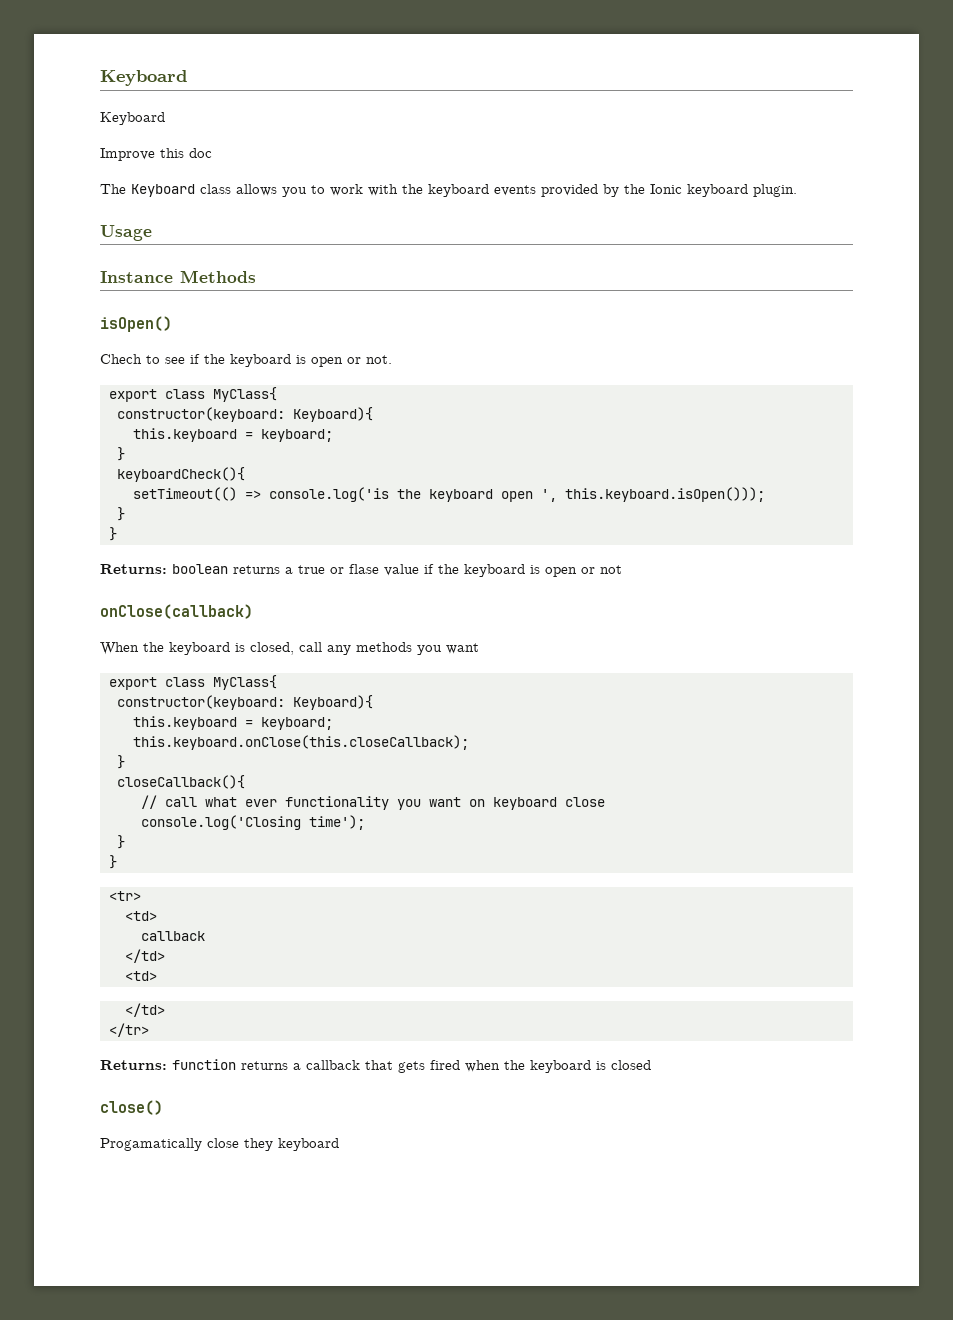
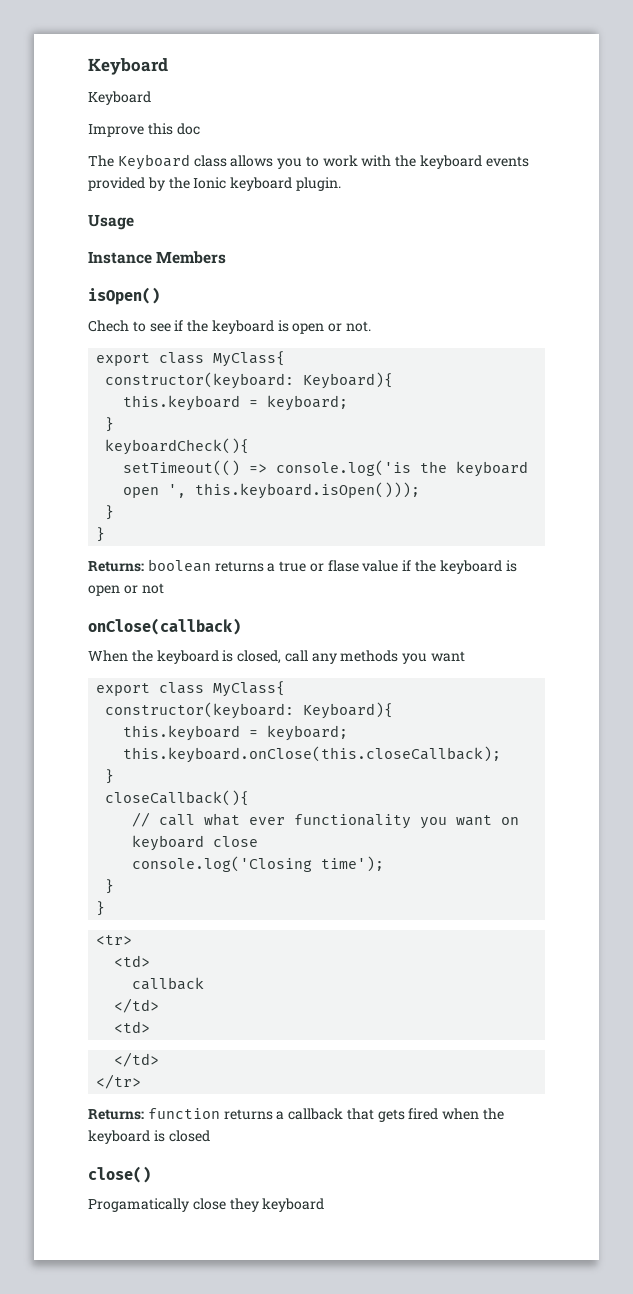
- Instance Methods
+ Instance Members

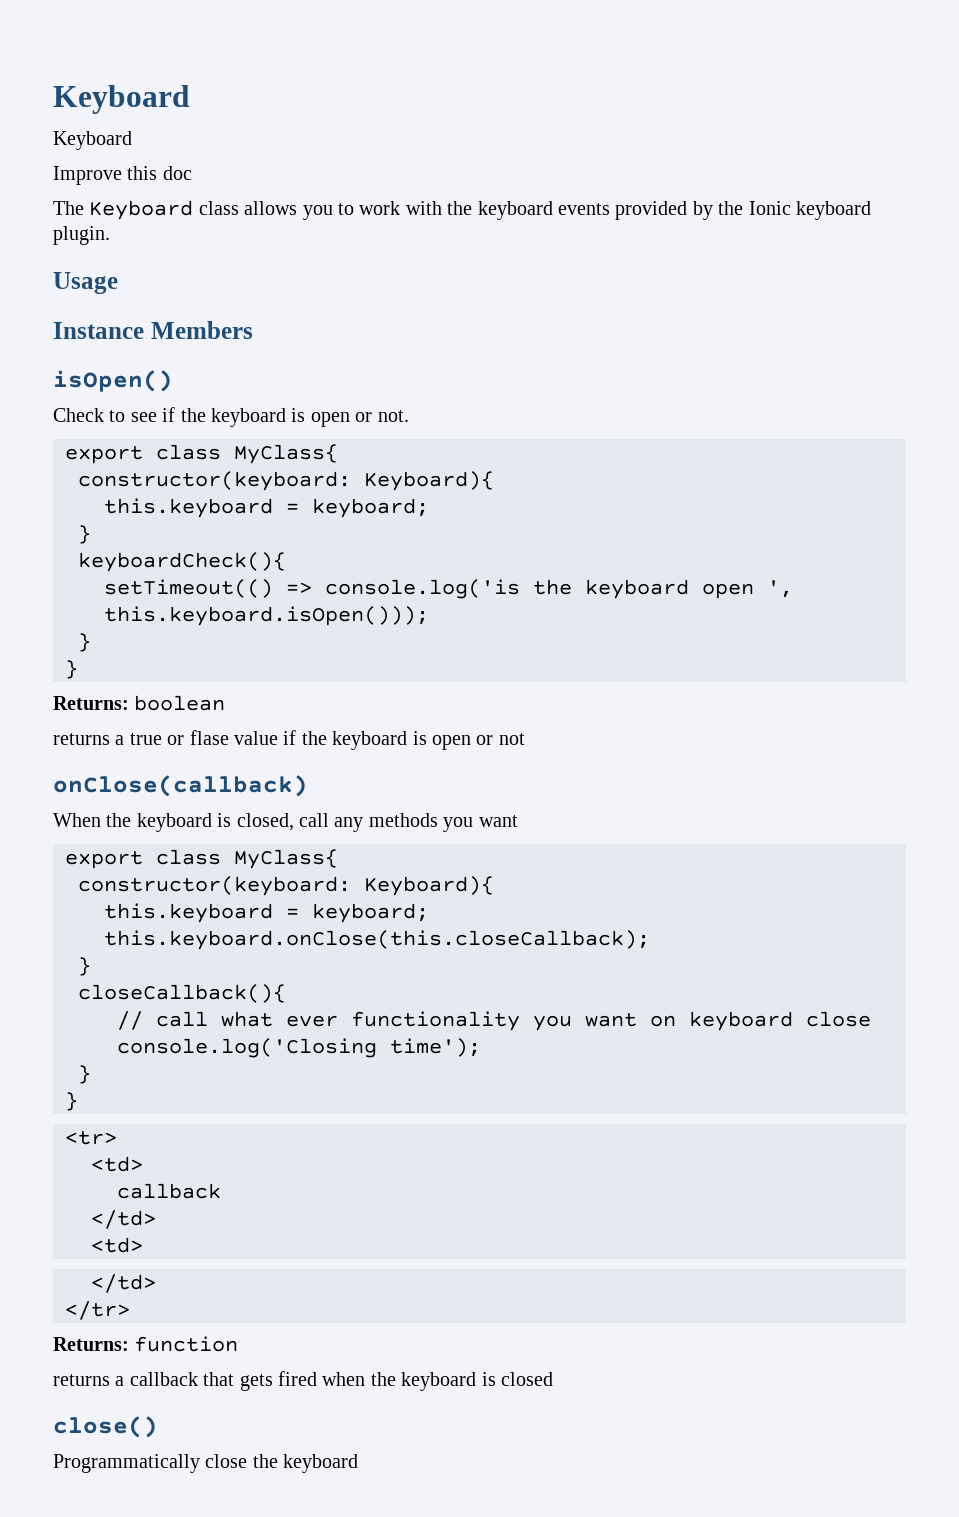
- Chech to see if the keyboard is open or not.
+ Check to see if the keyboard is open or not.
- Returns: boolean returns a true or flase value if the keyboard is open or not
+ Returns: boolean
+ returns a true or flase value if the keyboard is open or not
- Returns: function returns a callback that gets fired when the keyboard is closed
+ Returns: function
+ returns a callback that gets fired when the keyboard is closed
- Progamatically close they keyboard
+ Programmatically close the keyboard

